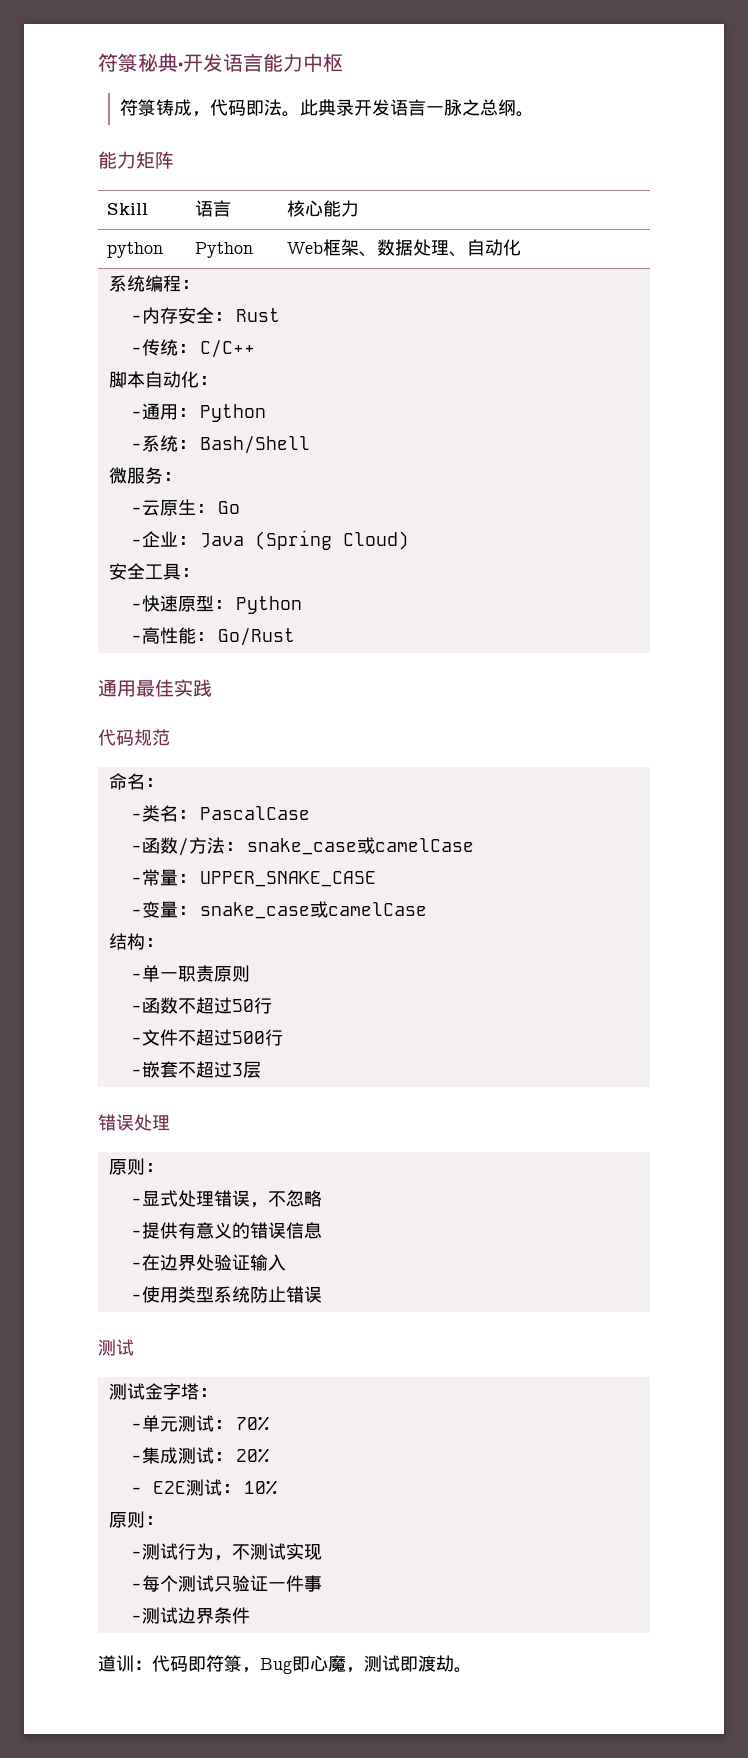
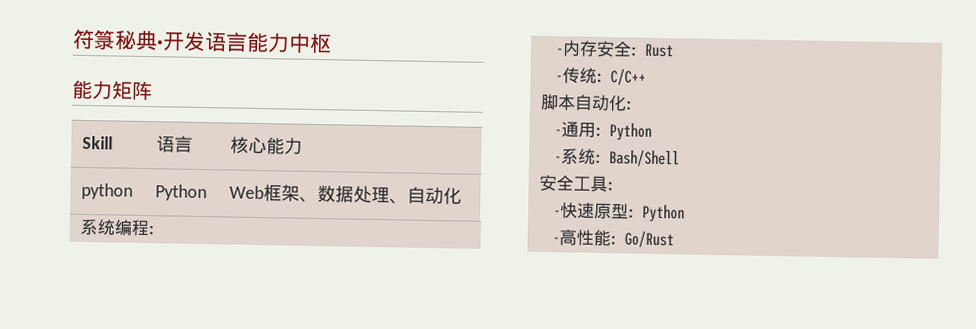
- 符箓铸成，代码即法。此典录开发语言一脉之总纲。
- 微服务:
- -云原生: Go
- -企业: Java (Spring Cloud)
- 通用最佳实践
- 代码规范
- 命名:
- -类名: PascalCase
- -函数/方法: snake_case或camelCase
- -常量: UPPER_SNAKE_CASE
- -变量: snake_case或camelCase
- 结构:
- -单一职责原则
- -函数不超过50行
- -文件不超过500行
- -嵌套不超过3层
- 错误处理
- 原则:
- -显式处理错误，不忽略
- -提供有意义的错误信息
- -在边界处验证输入
- -使用类型系统防止错误
- 测试
- 测试金字塔:
- -单元测试: 70%
- -集成测试: 20%
- - E2E测试: 10%
- 原则:
- -测试行为，不测试实现
- -每个测试只验证一件事
- -测试边界条件
- 道训：代码即符箓，Bug即心魔，测试即渡劫。

